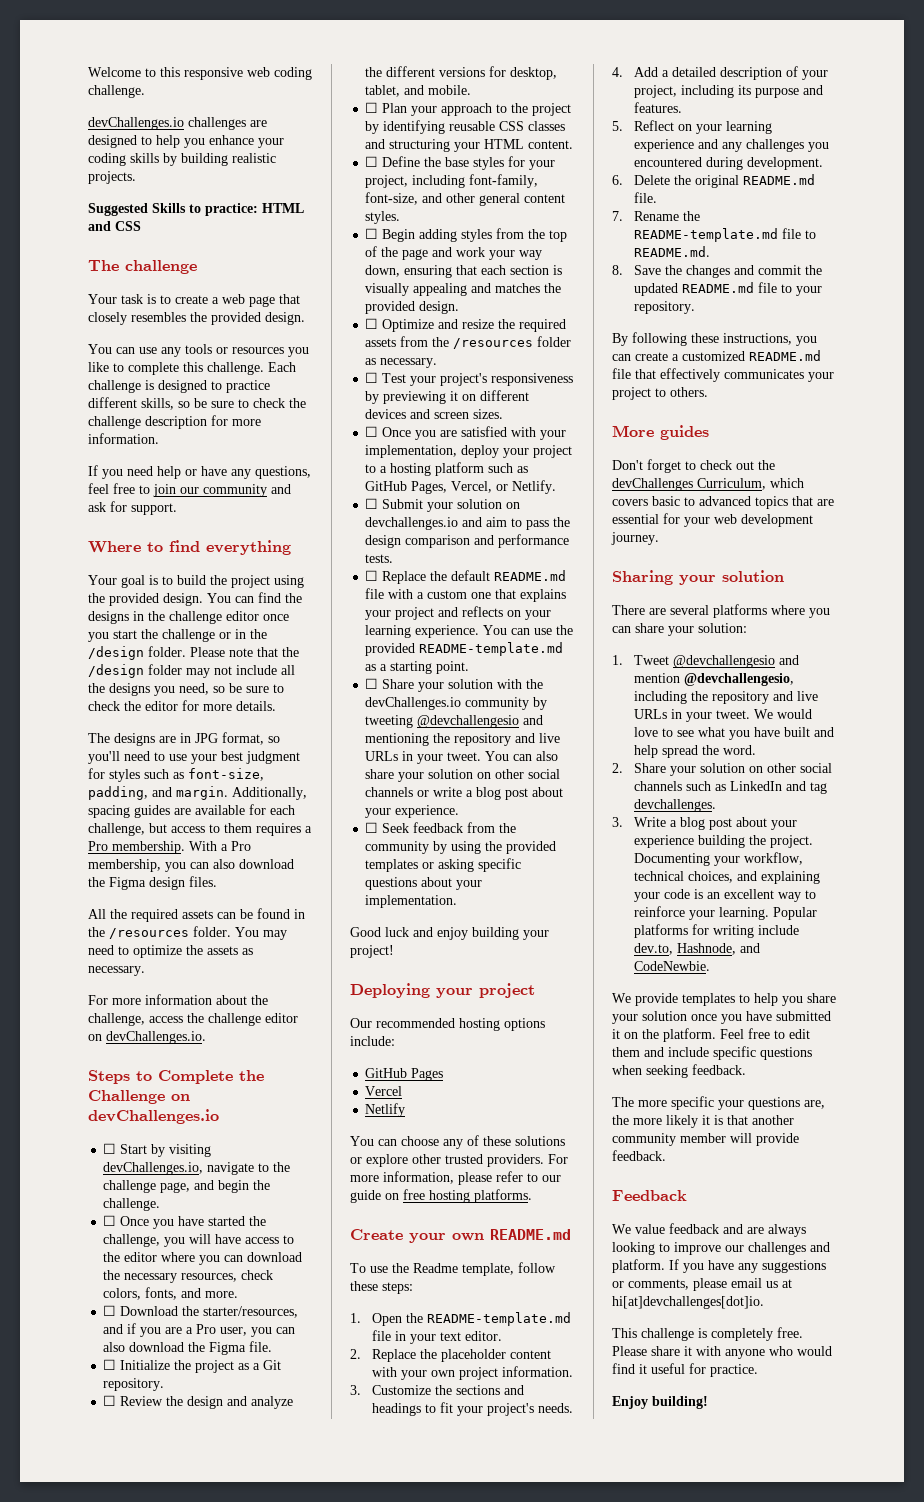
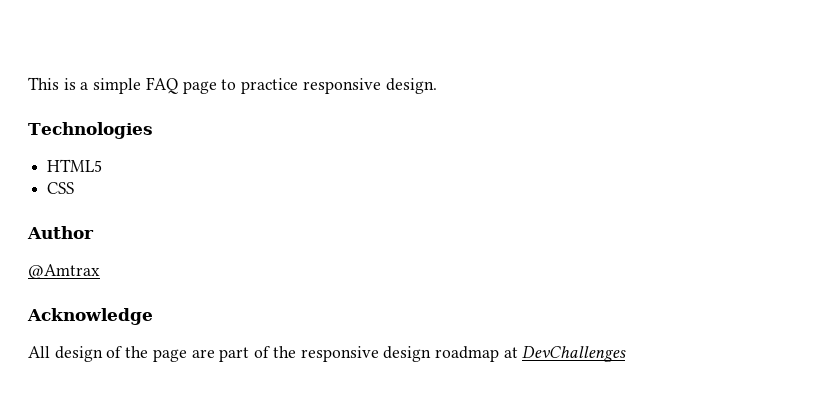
- Welcome to this responsive web coding challenge.
- devChallenges.io challenges are designed to help you enhance your coding skills by building realistic projects.
- Suggested Skills to practice: HTML and CSS
- The challenge
- Your task is to create a web page that closely resembles the provided design.
- You can use any tools or resources you like to complete this challenge. Each challenge is designed to practice different skills, so be sure to check the challenge description for more information.
- If you need help or have any questions, feel free to join our community and ask for support.
- Where to find everything
- Your goal is to build the project using the provided design. You can find the designs in the challenge editor once you start the challenge or in the /design folder. Please note that the /design folder may not include all the designs you need, so be sure to check the editor for more details.
- The designs are in JPG format, so you'll need to use your best judgment for styles such as font-size, padding, and margin. Additionally, spacing guides are available for each challenge, but access to them requires a Pro membership. With a Pro membership, you can also download the Figma design files.
- All the required assets can be found in the /resources folder. You may need to optimize the assets as necessary.
- For more information about the challenge, access the challenge editor on devChallenges.io.
- Steps to Complete the Challenge on devChallenges.io
- ☐ Start by visiting devChallenges.io, navigate to the challenge page, and begin the challenge.
- ☐ Once you have started the challenge, you will have access to the editor where you can download the necessary resources, check colors, fonts, and more.
- ☐ Download the starter/resources, and if you are a Pro user, you can also download the Figma file.
- ☐ Initialize the project as a Git repository.
- ☐ Review the design and analyze the different versions for desktop, tablet, and mobile.
- ☐ Plan your approach to the project by identifying reusable CSS classes and structuring your HTML content.
- ☐ Define the base styles for your project, including font-family, font-size, and other general content styles.
- ☐ Begin adding styles from the top of the page and work your way down, ensuring that each section is visually appealing and matches the provided design.
- ☐ Optimize and resize the required assets from the /resources folder as necessary.
- ☐ Test your project's responsiveness by previewing it on different devices and screen sizes.
- ☐ Once you are satisfied with your implementation, deploy your project to a hosting platform such as GitHub Pages, Vercel, or Netlify.
- ☐ Submit your solution on devchallenges.io and aim to pass the design comparison and performance tests.
- ☐ Replace the default README.md file with a custom one that explains your project and reflects on your learning experience. You can use the provided README-template.md as a starting point.
- ☐ Share your solution with the devChallenges.io community by tweeting @devchallengesio and mentioning the repository and live URLs in your tweet. You can also share your solution on other social channels or write a blog post about your experience.
- ☐ Seek feedback from the community by using the provided templates or asking specific questions about your implementation.
- Good luck and enjoy building your project!
- Deploying your project
- Our recommended hosting options include:
- GitHub Pages
- Vercel
- Netlify
- You can choose any of these solutions or explore other trusted providers. For more information, please refer to our guide on free hosting platforms.
- Create your own README.md
- To use the Readme template, follow these steps:
- 1. Open the README-template.md file in your text editor.
- 2. Replace the placeholder content with your own project information.
- 3. Customize the sections and headings to fit your project's needs.
- 4. Add a detailed description of your project, including its purpose and features.
- 5. Reflect on your learning experience and any challenges you encountered during development.
- 6. Delete the original README.md file.
- 7. Rename the README-template.md file to README.md.
- 8. Save the changes and commit the updated README.md file to your repository.
- By following these instructions, you can create a customized README.md file that effectively communicates your project to others.
- More guides
- Don't forget to check out the devChallenges Curriculum, which covers basic to advanced topics that are essential for your web development journey.
- Sharing your solution
- There are several platforms where you can share your solution:
- 1. Tweet @devchallengesio and mention @devchallengesio, including the repository and live URLs in your tweet. We would love to see what you have built and help spread the word.
- 2. Share your solution on other social channels such as LinkedIn and tag devchallenges.
- 3. Write a blog post about your experience building the project. Documenting your workflow, technical choices, and explaining your code is an excellent way to reinforce your learning. Popular platforms for writing include dev.to, Hashnode, and CodeNewbie.
- We provide templates to help you share your solution once you have submitted it on the platform. Feel free to edit them and include specific questions when seeking feedback.
- The more specific your questions are, the more likely it is that another community member will provide feedback.
- Feedback
- We value feedback and are always looking to improve our challenges and platform. If you have any suggestions or comments, please email us at hi[at]devchallenges[dot]io.
- This challenge is completely free. Please share it with anyone who would find it useful for practice.
- Enjoy building!
+ This is a simple FAQ page to practice responsive design.
+ Technologies
+ HTML5
+ CSS
+ Author
+ @Amtrax
+ Acknowledge
+ All design of the page are part of the responsive design roadmap at DevChallenges

